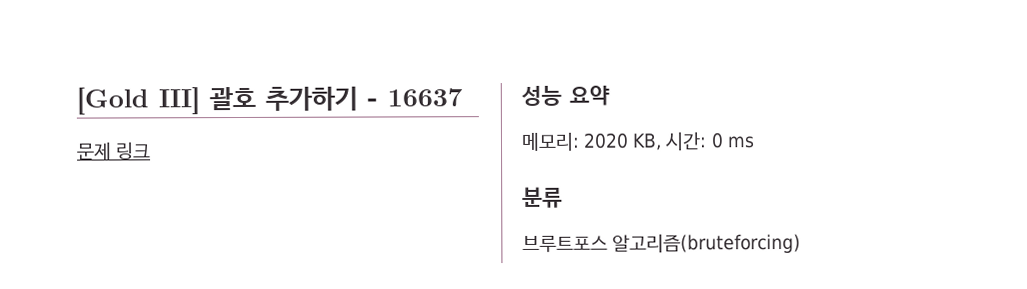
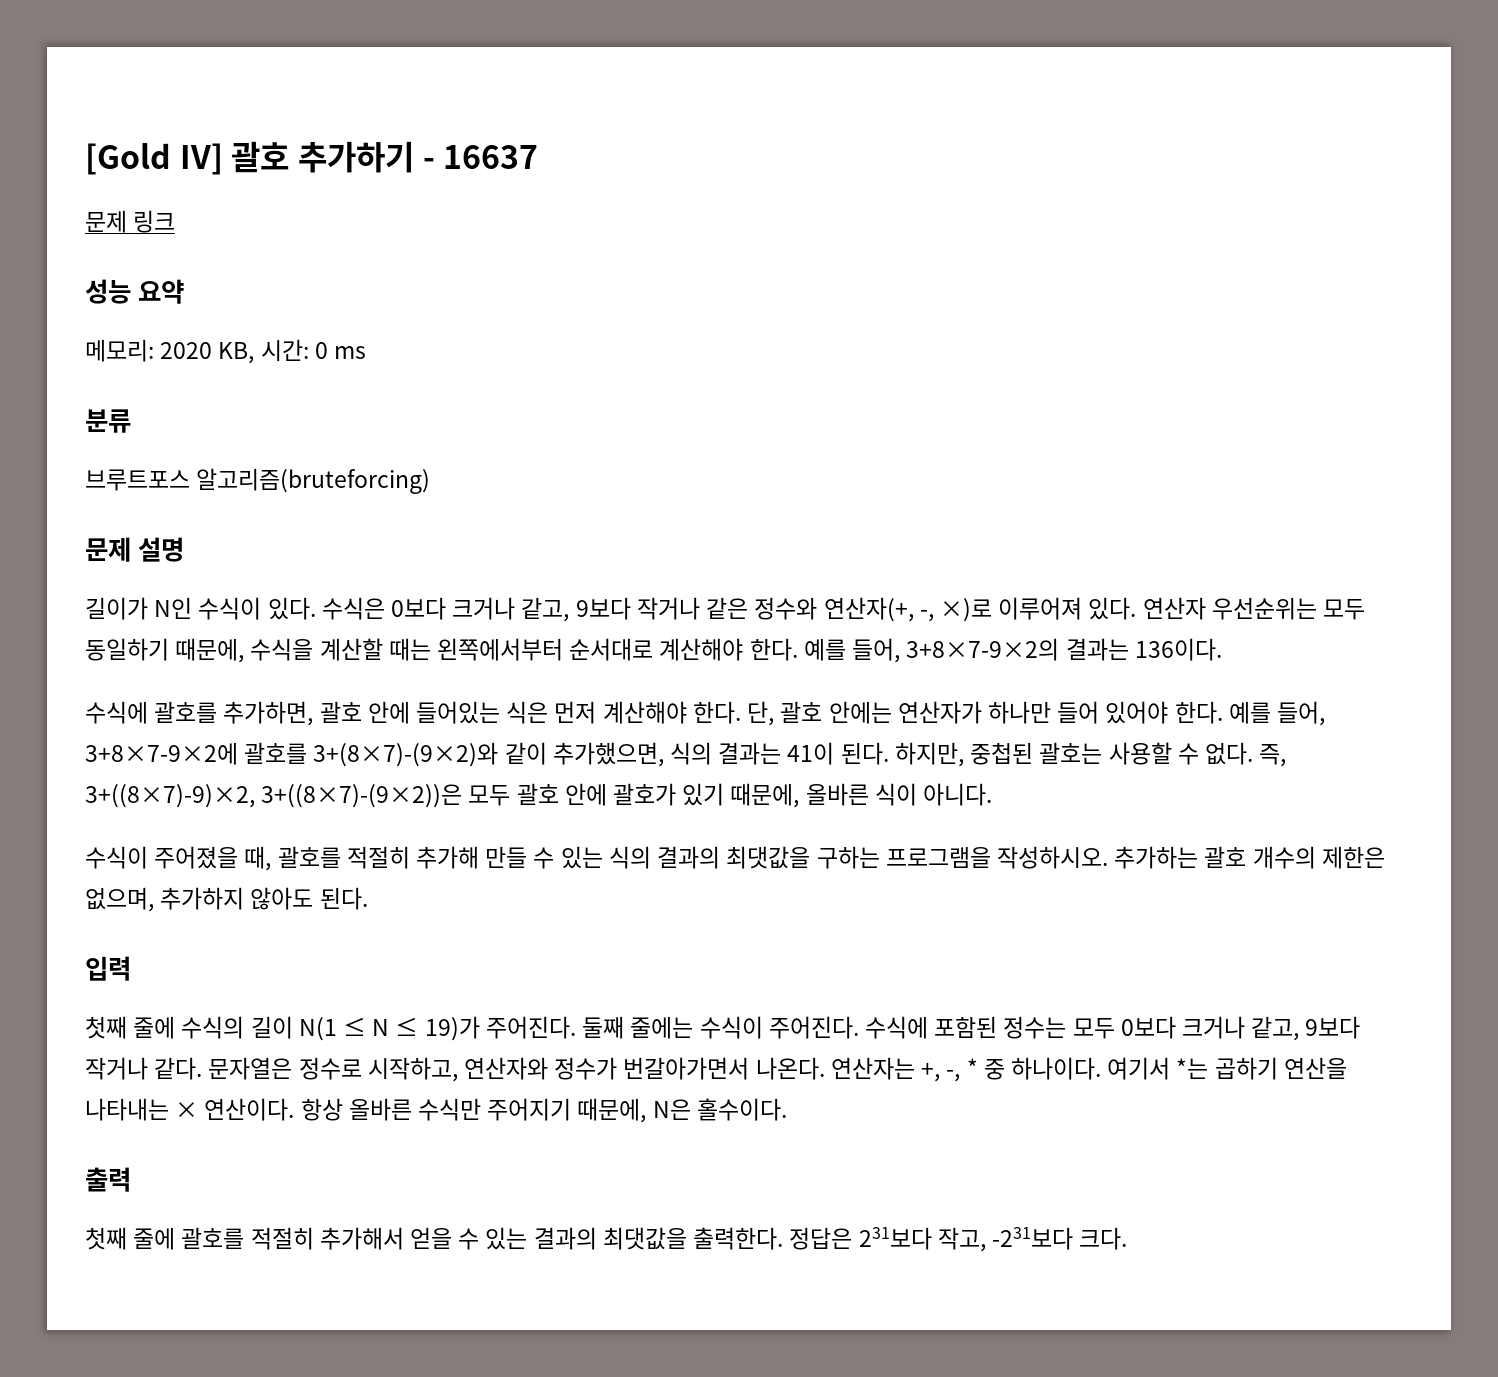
- [Gold III] 괄호 추가하기 - 16637
+ [Gold IV] 괄호 추가하기 - 16637
+ 문제 설명
+ 길이가 N인 수식이 있다. 수식은 0보다 크거나 같고, 9보다 작거나 같은 정수와 연산자(+, -, ×)로 이루어져 있다. 연산자 우선순위는 모두 동일하기 때문에, 수식을 계산할 때는 왼쪽에서부터 순서대로 계산해야 한다. 예를 들어, 3+8×7-9×2의 결과는 136이다.
+ 수식에 괄호를 추가하면, 괄호 안에 들어있는 식은 먼저 계산해야 한다. 단, 괄호 안에는 연산자가 하나만 들어 있어야 한다. 예를 들어, 3+8×7-9×2에 괄호를 3+(8×7)-(9×2)와 같이 추가했으면, 식의 결과는 41이 된다. 하지만, 중첩된 괄호는 사용할 수 없다. 즉, 3+((8×7)-9)×2, 3+((8×7)-(9×2))은 모두 괄호 안에 괄호가 있기 때문에, 올바른 식이 아니다.
+ 수식이 주어졌을 때, 괄호를 적절히 추가해 만들 수 있는 식의 결과의 최댓값을 구하는 프로그램을 작성하시오. 추가하는 괄호 개수의 제한은 없으며, 추가하지 않아도 된다.
+ 입력
+ 첫째 줄에 수식의 길이 N(1 ≤ N ≤ 19)가 주어진다. 둘째 줄에는 수식이 주어진다. 수식에 포함된 정수는 모두 0보다 크거나 같고, 9보다 작거나 같다. 문자열은 정수로 시작하고, 연산자와 정수가 번갈아가면서 나온다. 연산자는 +, -, * 중 하나이다. 여기서 *는 곱하기 연산을 나타내는 × 연산이다. 항상 올바른 수식만 주어지기 때문에, N은 홀수이다.
+ 출력
+ 첫째 줄에 괄호를 적절히 추가해서 얻을 수 있는 결과의 최댓값을 출력한다. 정답은 231보다 작고, -231보다 크다.

